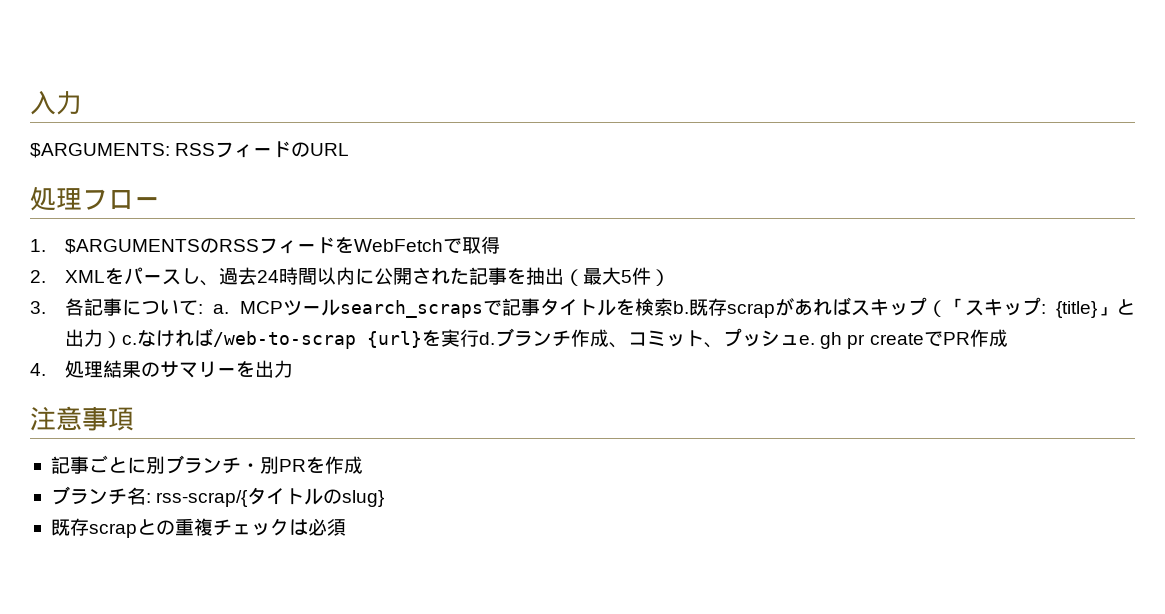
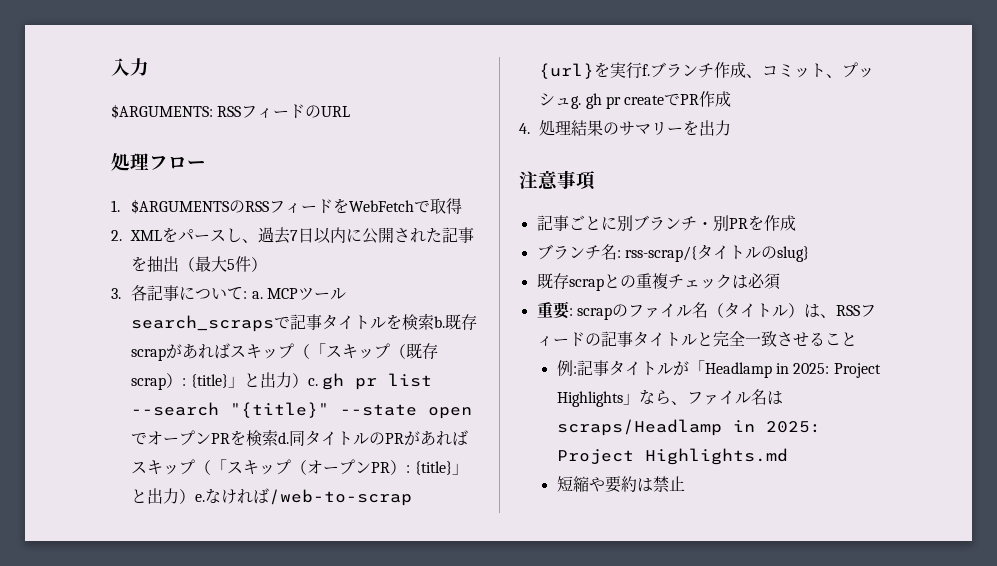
- 2. XMLをパースし、過去24時間以内に公開された記事を抽出（最大5件）
+ 2. XMLをパースし、過去7日以内に公開された記事を抽出（最大5件）
- 既存scrapがあればスキップ（「スキップ: {title}」と出力）c.
+ 既存scrapがあればスキップ（「スキップ（既存scrap）: {title}」と出力）c. gh pr list --search "{title}" --state openでオープンPRを検索d.同タイトルのPRがあればスキップ（「スキップ（オープンPR）: {title}」と出力）e.
- なければ/web-to-scrap {url}を実行d.
+ なければ/web-to-scrap {url}を実行f.
- ブランチ作成、コミット、プッシュe. gh pr createでPR作成
+ ブランチ作成、コミット、プッシュg. gh pr createでPR作成
+ 重要: scrapのファイル名（タイトル）は、RSSフィードの記事タイトルと完全一致させること
+ 例:記事タイトルが「Headlamp in 2025: Project Highlights」なら、ファイル名はscraps/Headlamp in 2025: Project Highlights.md
+ 短縮や要約は禁止

